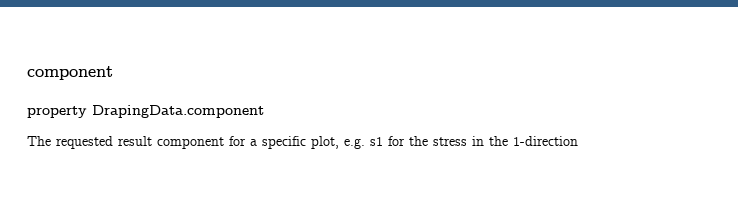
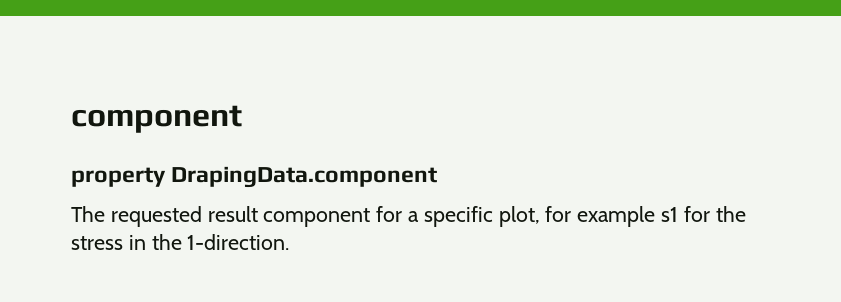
- The requested result component for a specific plot, e.g. s1 for the stress in the 1-direction
+ The requested result component for a specific plot, for example s1 for the stress in the 1-direction.

